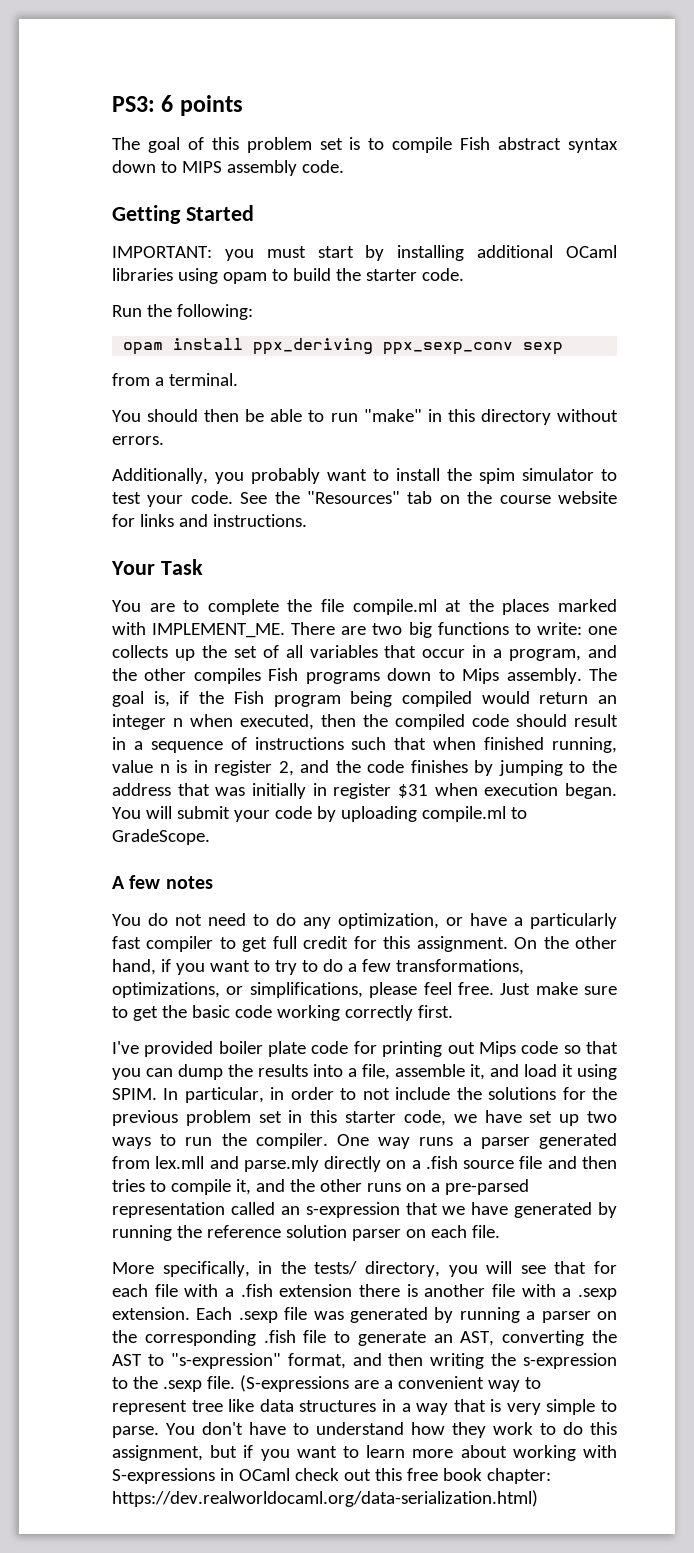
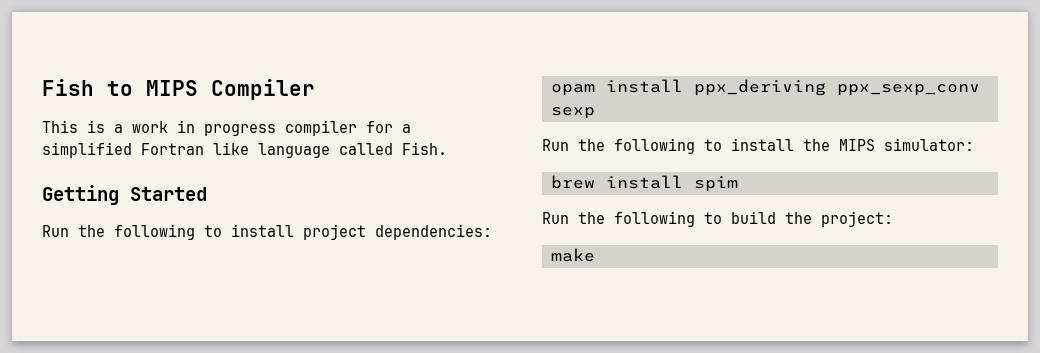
- PS3: 6 points
- The goal of this problem set is to compile Fish abstract syntax down to MIPS assembly code.
+ Fish to MIPS Compiler
+ This is a work in progress compiler for a simplified Fortran like language called Fish.
  Getting Started
- IMPORTANT: you must start by installing additional OCaml libraries using opam to build the starter code.
- Run the following:
+ Run the following to install project dependencies:
- from a terminal.
- You should then be able to run "make" in this directory without errors.
- Additionally, you probably want to install the spim simulator to test your code. See the "Resources" tab on the course website for links and instructions.
- Your Task
- You are to complete the file compile.ml at the places marked with IMPLEMENT_ME. There are two big functions to write: one collects up the set of all variables that occur in a program, and the other compiles Fish programs down to Mips assembly. The goal is, if the Fish program being compiled would return an integer n when executed, then the compiled code should result in a sequence of instructions such that when finished running, value n is in register 2, and the code finishes by jumping to the address that was initially in register $31 when execution began. You will submit your code by uploading compile.ml to GradeScope.
- A few notes
- You do not need to do any optimization, or have a particularly fast compiler to get full credit for this assignment. On the other hand, if you want to try to do a few transformations, optimizations, or simplifications, please feel free. Just make sure to get the basic code working correctly first.
- I've provided boiler plate code for printing out Mips code so that you can dump the results into a file, assemble it, and load it using SPIM. In particular, in order to not include the solutions for the previous problem set in this starter code, we have set up two ways to run the compiler. One way runs a parser generated from lex.mll and parse.mly directly on a .fish source file and then tries to compile it, and the other runs on a pre-parsed representation called an s-expression that we have generated by running the reference solution parser on each file.
- More specifically, in the tests/ directory, you will see that for each file with a .fish extension there is another file with a .sexp extension. Each .sexp file was generated by running a parser on the corresponding .fish file to generate an AST, converting the AST to "s-expression" format, and then writing the s-expression to the .sexp file. (S-expressions are a convenient way to represent tree like data structures in a way that is very simple to parse. You don't have to understand how they work to do this assignment, but if you want to learn more about working with S-expressions in OCaml check out this free book chapter: https://dev.realworldocaml.org/data-serialization.html)
+ Run the following to install the MIPS simulator:
+ brew install spim
+ Run the following to build the project:
+ make

